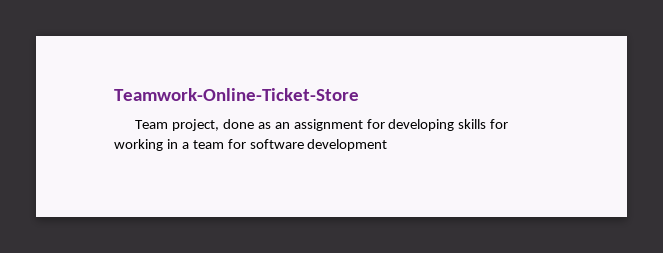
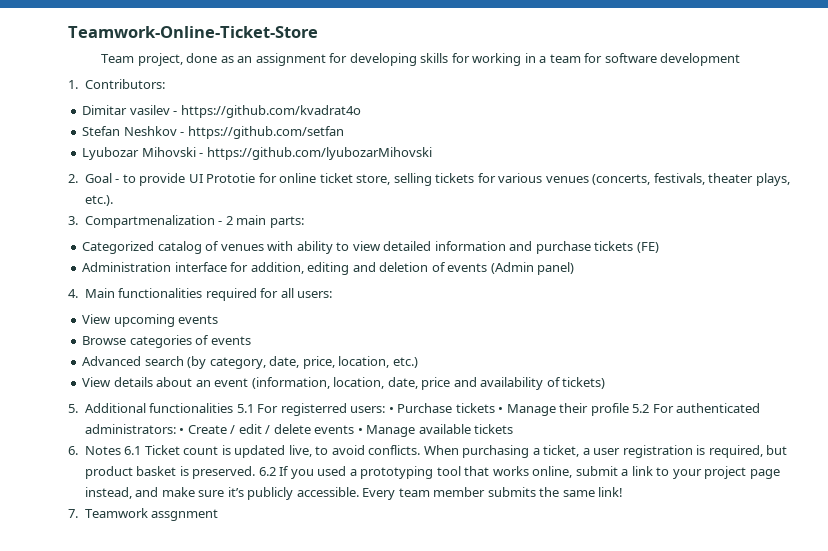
+ 1. Contributors:
+ Dimitar vasilev - https://github.com/kvadrat4o
+ Stefan Neshkov - https://github.com/setfan
+ Lyubozar Mihovski - https://github.com/lyubozarMihovski
+ 2. Goal - to provide UI Prototie for online ticket store, selling tickets for various venues (concerts, festivals, theater plays, etc.).
+ 3. Compartmenalization - 2 main parts:
+ Categorized catalog of venues with ability to view detailed information and purchase tickets (FE)
+ Administration interface for addition, editing and deletion of events (Admin panel)
+ 4. Main functionalities required for all users:
+ View upcoming events
+ Browse categories of events
+ Advanced search (by category, date, price, location, etc.)
+ View details about an event (information, location, date, price and availability of tickets)
+ 5. Additional functionalities 5.1 For registerred users: • Purchase tickets • Manage their profile 5.2 For authenticated administrators: • Create / edit / delete events • Manage available tickets
+ 6. Notes 6.1 Ticket count is updated live, to avoid conflicts. When purchasing a ticket, a user registration is required, but product basket is preserved. 6.2 If you used a prototyping tool that works online, submit a link to your project page instead, and make sure it’s publicly accessible. Every team member submits the same link!
+ 7. Teamwork assgnment

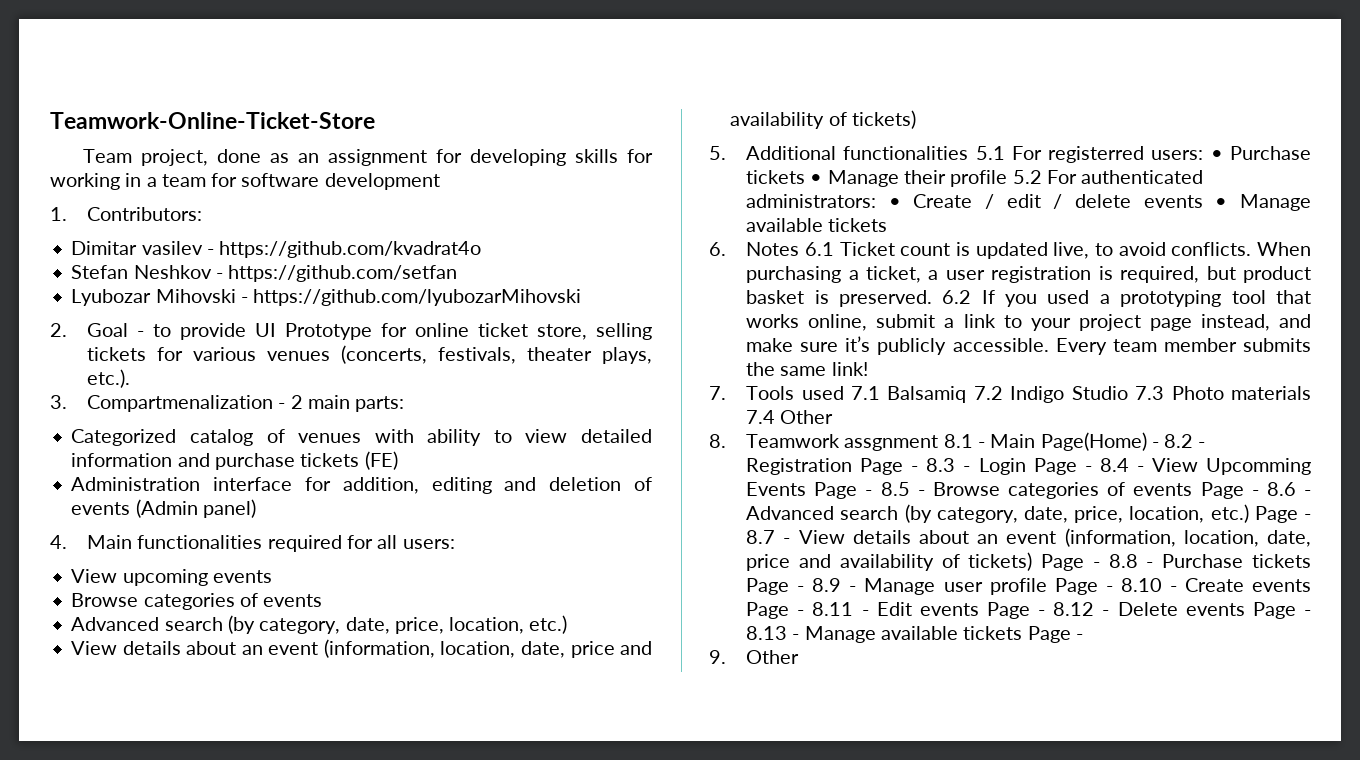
- 2. Goal - to provide UI Prototie for online ticket store, selling tickets for various venues (concerts, festivals, theater plays, etc.).
+ 2. Goal - to provide UI Prototype for online ticket store, selling tickets for various venues (concerts, festivals, theater plays, etc.).
- 7. Teamwork assgnment
+ 7. Tools used 7.1 Balsamiq 7.2 Indigo Studio 7.3 Photo materials 7.4 Other
+ 8. Teamwork assgnment 8.1 - Main Page(Home) - 8.2 - Registration Page - 8.3 - Login Page - 8.4 - View Upcomming Events Page - 8.5 - Browse categories of events Page - 8.6 - Advanced search (by category, date, price, location, etc.) Page - 8.7 - View details about an event (information, location, date, price and availability of tickets) Page - 8.8 - Purchase tickets Page - 8.9 - Manage user profile Page - 8.10 - Create events Page - 8.11 - Edit events Page - 8.12 - Delete events Page - 8.13 - Manage available tickets Page -
+ 9. Other

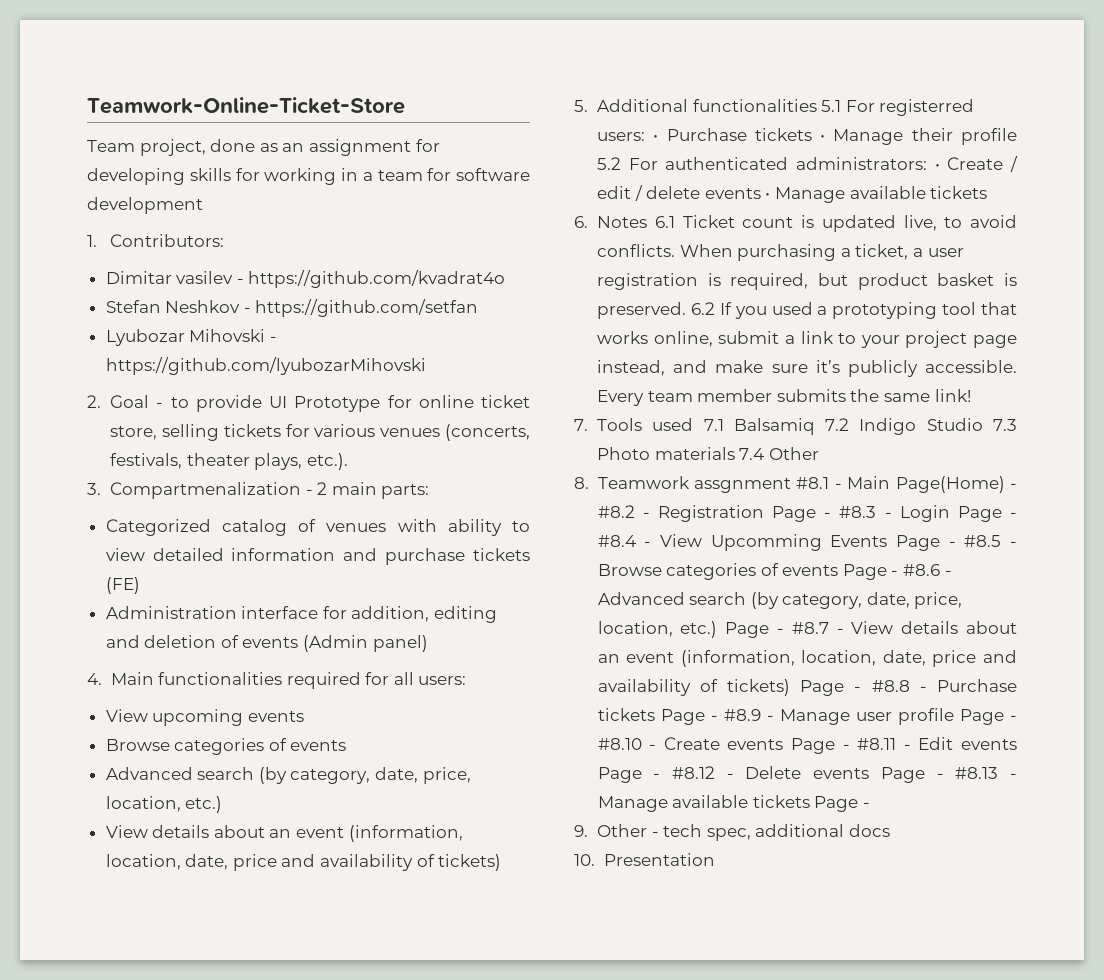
- 8. Teamwork assgnment 8.1 - Main Page(Home) - 8.2 - Registration Page - 8.3 - Login Page - 8.4 - View Upcomming Events Page - 8.5 - Browse categories of events Page - 8.6 - Advanced search (by category, date, price, location, etc.) Page - 8.7 - View details about an event (information, location, date, price and availability of tickets) Page - 8.8 - Purchase tickets Page - 8.9 - Manage user profile Page - 8.10 - Create events Page - 8.11 - Edit events Page - 8.12 - Delete events Page - 8.13 - Manage available tickets Page -
+ 8. Teamwork assgnment #8.1 - Main Page(Home) - #8.2 - Registration Page - #8.3 - Login Page - #8.4 - View Upcomming Events Page - #8.5 - Browse categories of events Page - #8.6 - Advanced search (by category, date, price, location, etc.) Page - #8.7 - View details about an event (information, location, date, price and availability of tickets) Page - #8.8 - Purchase tickets Page - #8.9 - Manage user profile Page - #8.10 - Create events Page - #8.11 - Edit events Page - #8.12 - Delete events Page - #8.13 - Manage available tickets Page -
- 9. Other
+ 9. Other - tech spec, additional docs
+ 10. Presentation

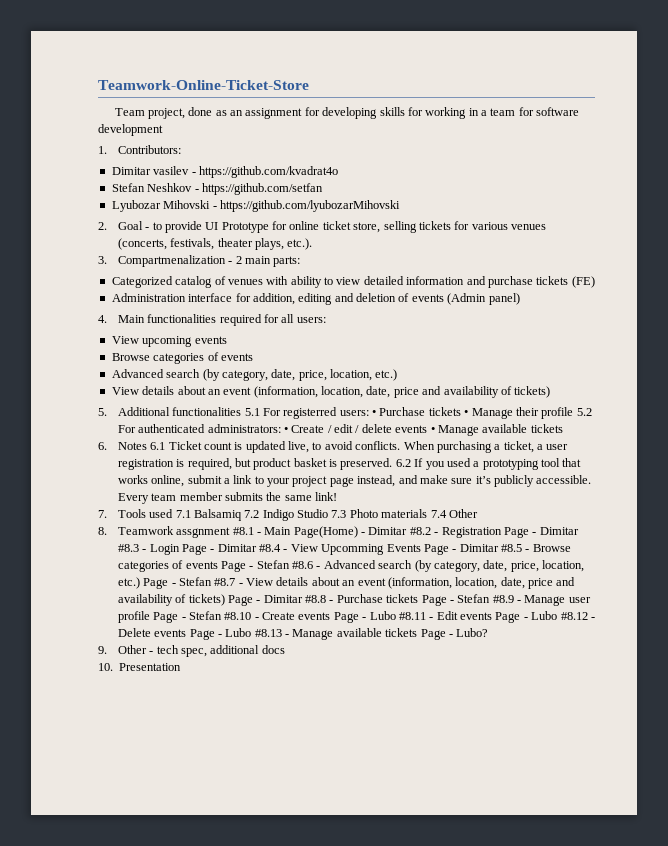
- 8. Teamwork assgnment #8.1 - Main Page(Home) - #8.2 - Registration Page - #8.3 - Login Page - #8.4 - View Upcomming Events Page - #8.5 - Browse categories of events Page - #8.6 - Advanced search (by category, date, price, location, etc.) Page - #8.7 - View details about an event (information, location, date, price and availability of tickets) Page - #8.8 - Purchase tickets Page - #8.9 - Manage user profile Page - #8.10 - Create events Page - #8.11 - Edit events Page - #8.12 - Delete events Page - #8.13 - Manage available tickets Page -
+ 8. Teamwork assgnment #8.1 - Main Page(Home) - Dimitar #8.2 - Registration Page - Dimitar #8.3 - Login Page - Dimitar #8.4 - View Upcomming Events Page - Dimitar #8.5 - Browse categories of events Page - Stefan #8.6 - Advanced search (by category, date, price, location, etc.) Page - Stefan #8.7 - View details about an event (information, location, date, price and availability of tickets) Page - Dimitar #8.8 - Purchase tickets Page - Stefan #8.9 - Manage user profile Page - Stefan #8.10 - Create events Page - Lubo #8.11 - Edit events Page - Lubo #8.12 - Delete events Page - Lubo #8.13 - Manage available tickets Page - Lubo?

